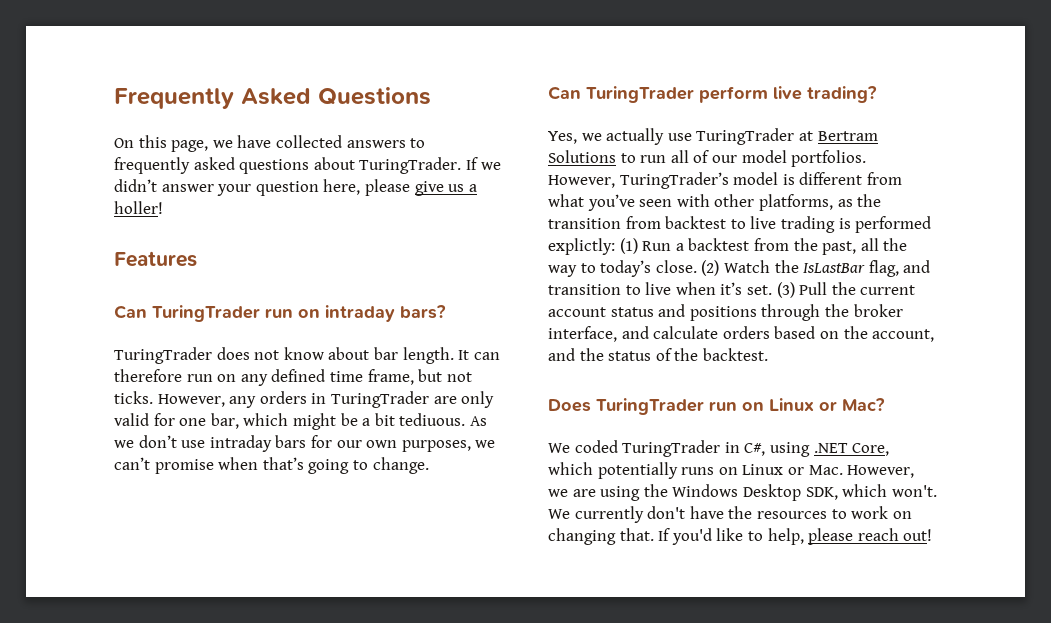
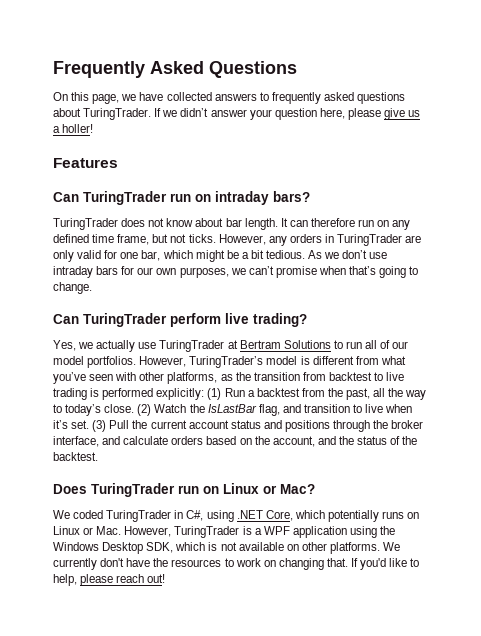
- However, any orders in TuringTrader are only valid for one bar, which might be a bit tediuous.
+ However, any orders in TuringTrader are only valid for one bar, which might be a bit tedious.
- However, TuringTrader’s model is different from what you’ve seen with other platforms, as the transition from backtest to live trading is performed explictly: (1) Run a backtest from the past, all the way to today’s close.
+ However, TuringTrader’s model is different from what you’ve seen with other platforms, as the transition from backtest to live trading is performed explicitly: (1) Run a backtest from the past, all the way to today’s close.
- We coded TuringTrader in C#, using .NET Core, which potentially runs on Linux or Mac. However, we are using the Windows Desktop SDK, which won't.
+ We coded TuringTrader in C#, using .NET Core, which potentially runs on Linux or Mac. However, TuringTrader is a WPF application using the Windows Desktop SDK, which is not available on other platforms.

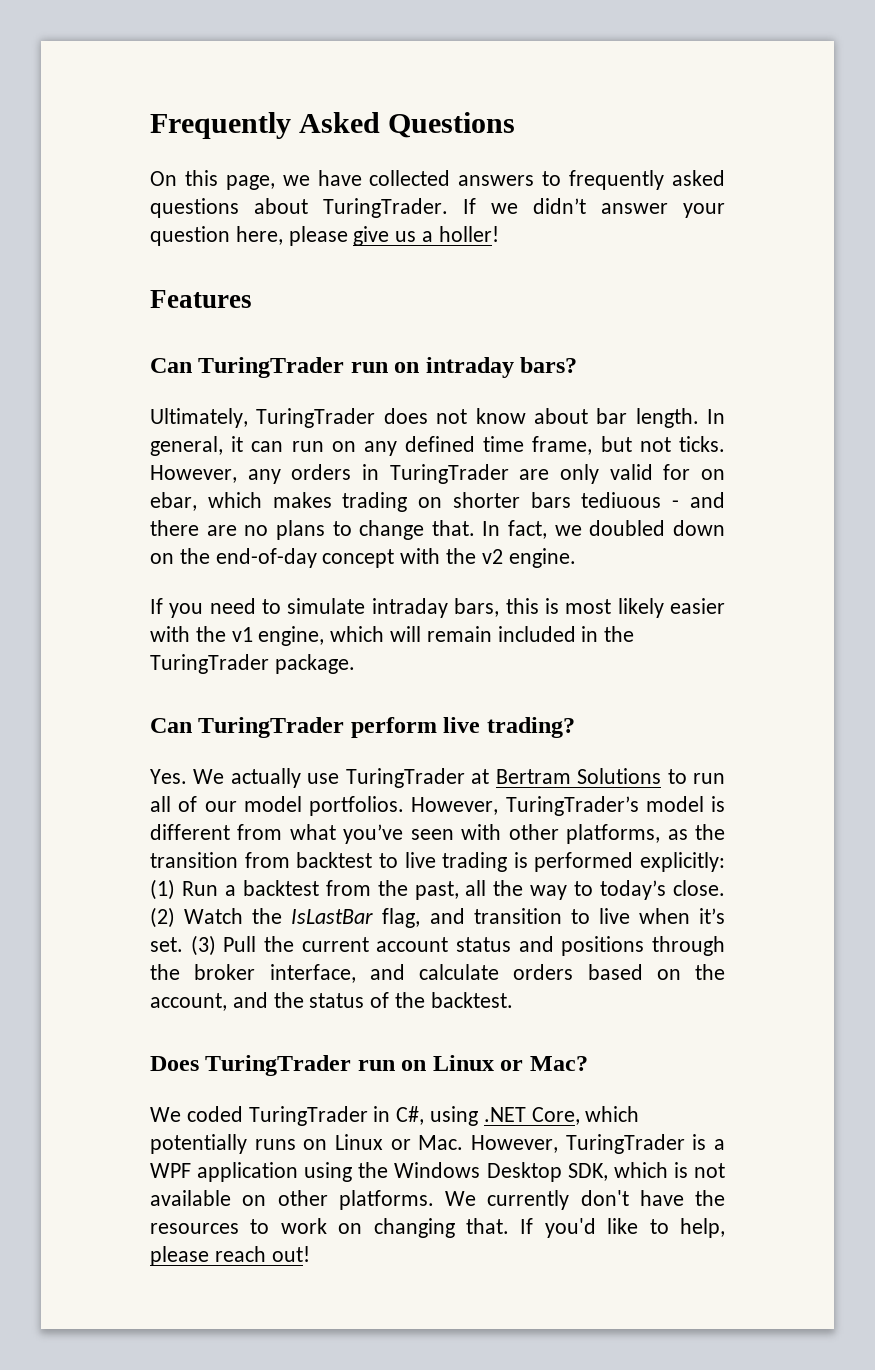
- TuringTrader does not know about bar length.
+ Ultimately, TuringTrader does not know about bar length.
- It can therefore run on any defined time frame, but not ticks.
+ In general, it can run on any defined time frame, but not ticks.
- However, any orders in TuringTrader are only valid for one bar, which might be a bit tedious. As we don’t use intraday bars for our own purposes, we can’t promise when that’s going to change.
+ However, any orders in TuringTrader are only valid for on ebar, which makes trading on shorter bars tediuous - and there are no plans to change that. In fact, we doubled down on the end-of-day concept with the v2 engine.
+ If you need to simulate intraday bars, this is most likely easier with the v1 engine, which will remain included in the TuringTrader package.
- Yes, we actually use TuringTrader at Bertram Solutions to run all of our model portfolios.
+ Yes. We actually use TuringTrader at Bertram Solutions to run all of our model portfolios.

